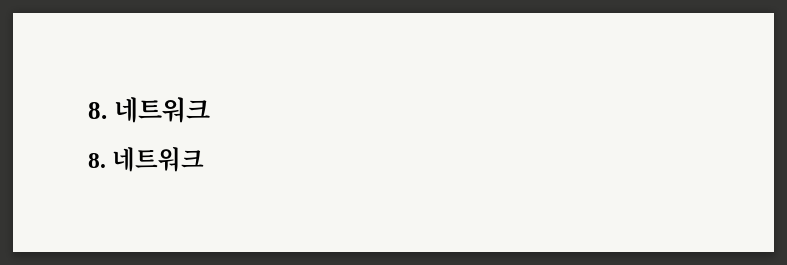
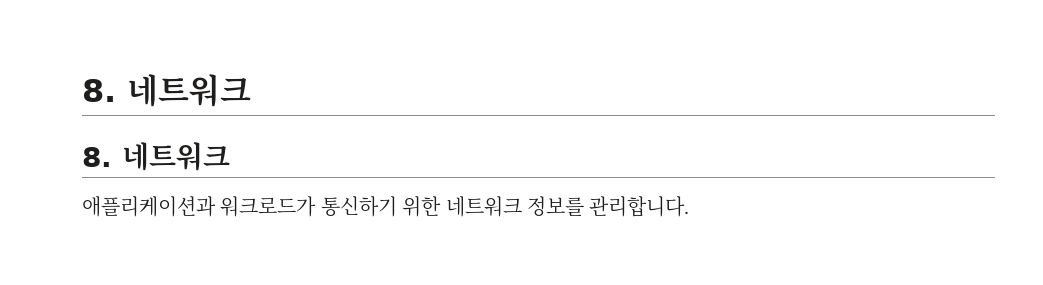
+ 애플리케이션과 워크로드가 통신하기 위한 네트워크 정보를 관리합니다.

